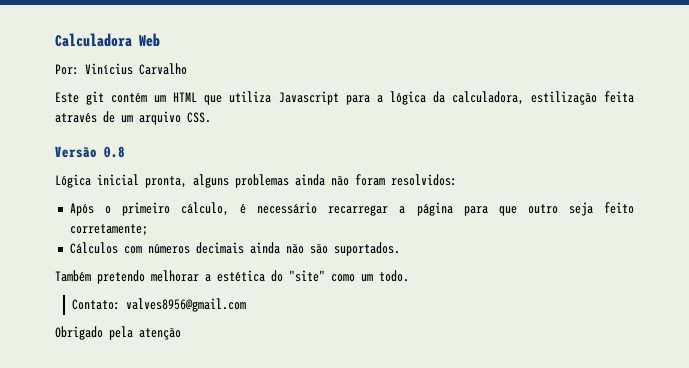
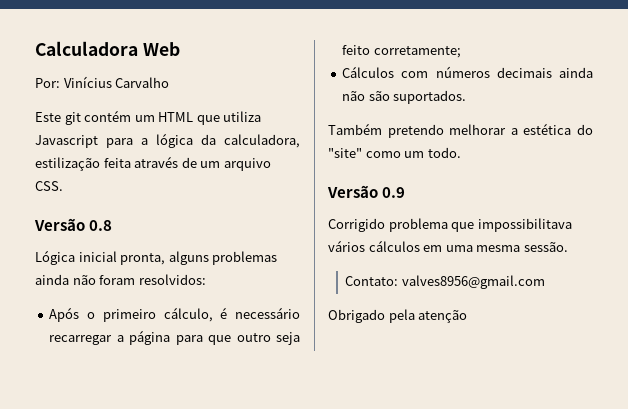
+ Versão 0.9
+ Corrigido problema que impossibilitava vários cálculos em uma mesma sessão.

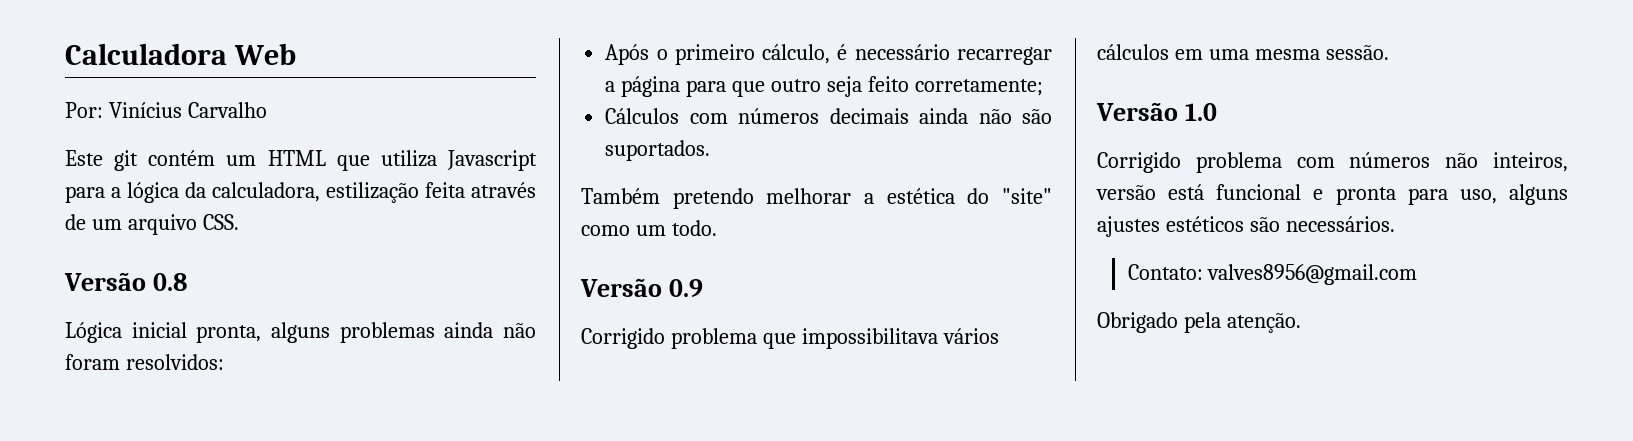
+ Versão 1.0
+ Corrigido problema com números não inteiros, versão está funcional e pronta para uso, alguns ajustes estéticos são necessários.
- Obrigado pela atenção
+ Obrigado pela atenção.

